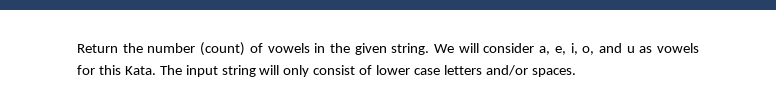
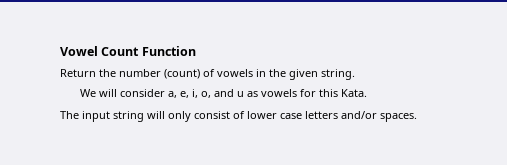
+ Vowel Count Function
- Return the number (count) of vowels in the given string. We will consider a, e, i, o, and u as vowels for this Kata. The input string will only consist of lower case letters and/or spaces.
+ Return the number (count) of vowels in the given string.
+ We will consider a, e, i, o, and u as vowels for this Kata.
+ The input string will only consist of lower case letters and/or spaces.

